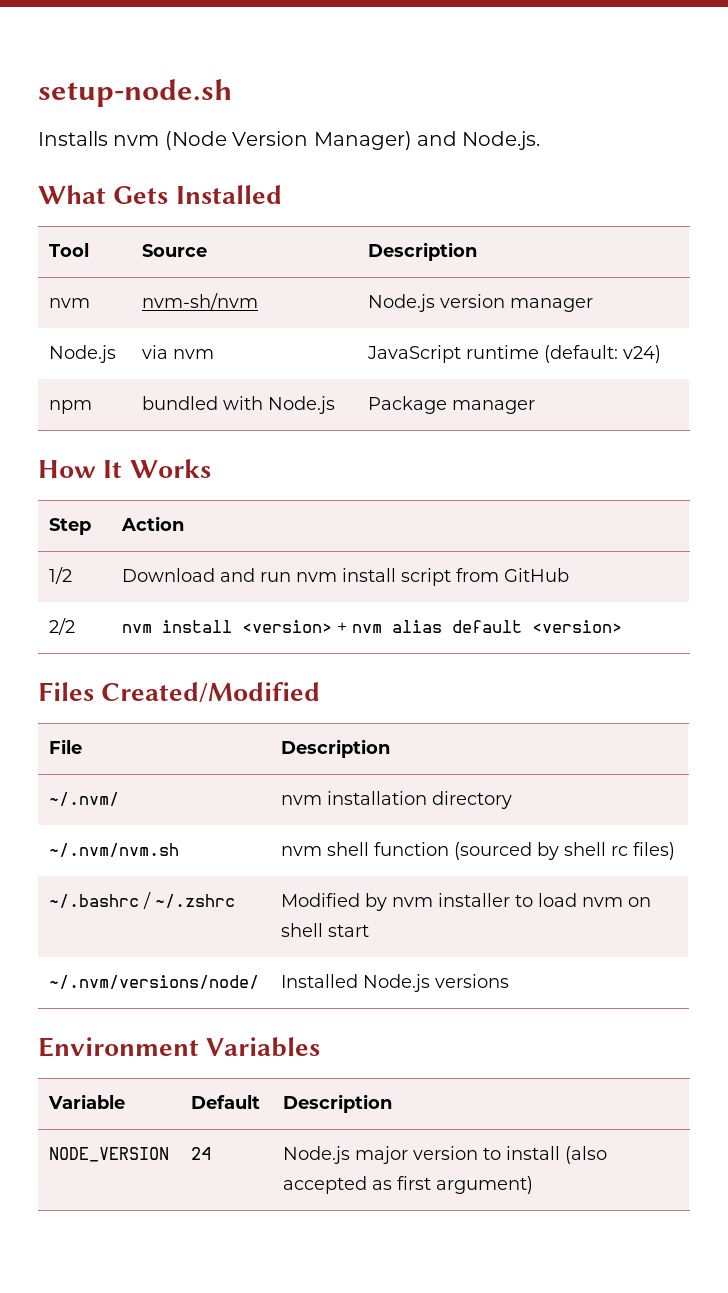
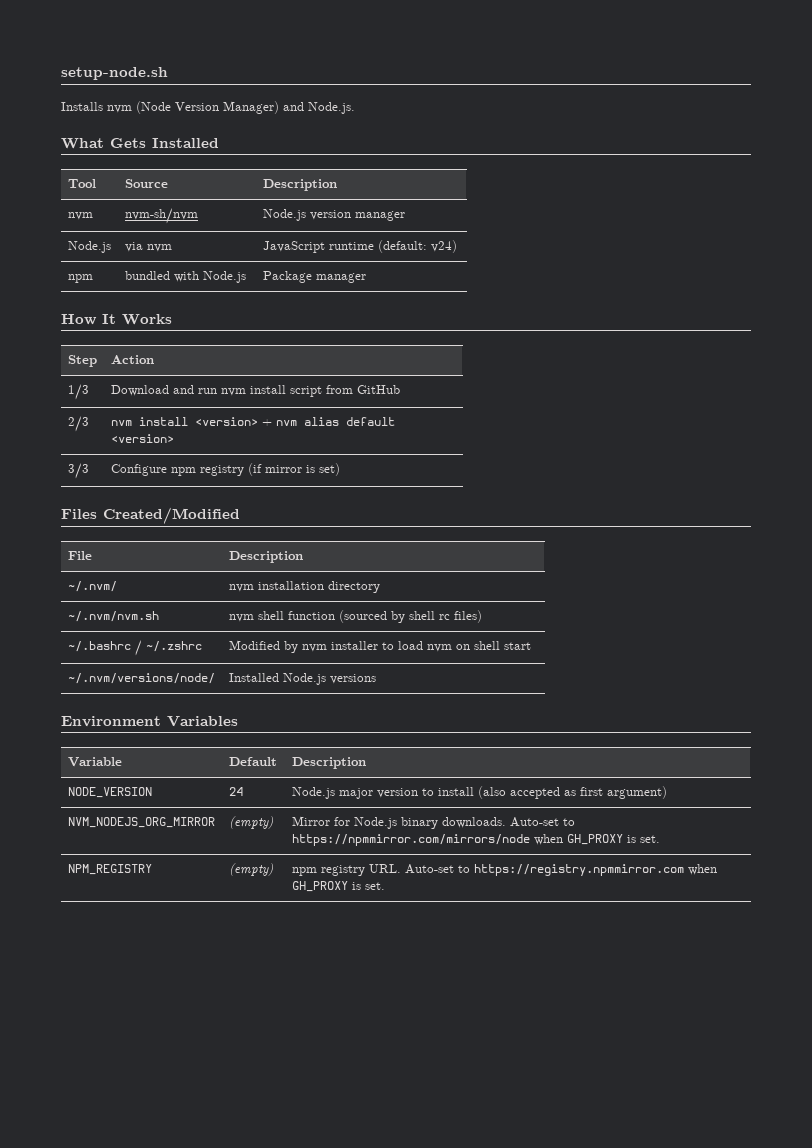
- 1/2 | Download and run nvm install script from GitHub
+ 1/3 | Download and run nvm install script from GitHub
- 2/2 | nvm install <version> + nvm alias default <version>
+ 2/3 | nvm install <version> + nvm alias default <version>
+ 3/3 | Configure npm registry (if mirror is set)
+ NVM_NODEJS_ORG_MIRROR | (empty) | Mirror for Node.js binary downloads. Auto-set to https://npmmirror.com/mirrors/node when GH_PROXY is set.
+ NPM_REGISTRY | (empty) | npm registry URL. Auto-set to https://registry.npmmirror.com when GH_PROXY is set.

